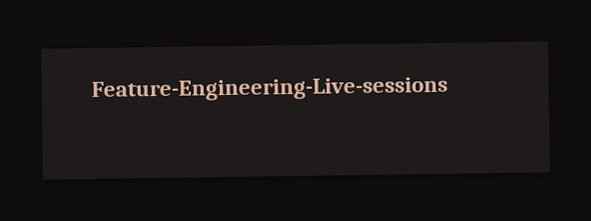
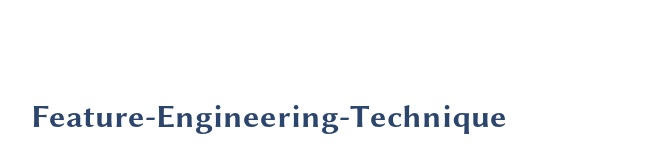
- Feature-Engineering-Live-sessions
+ Feature-Engineering-Technique

